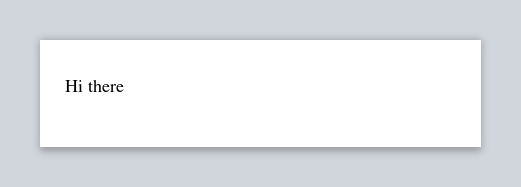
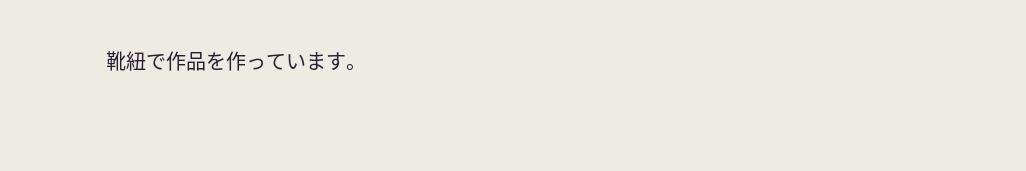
- Hi there
+ 靴紐で作品を作っています。

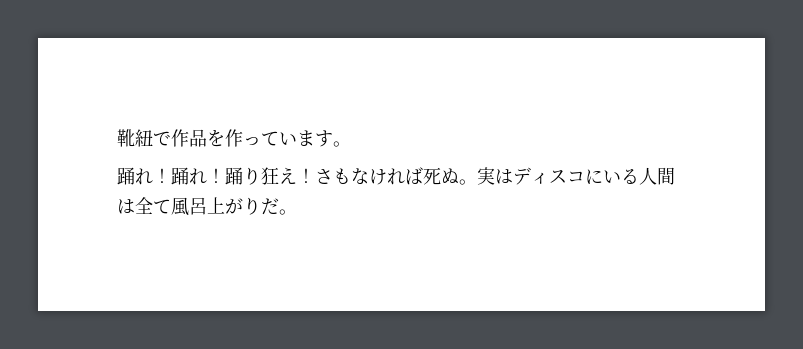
+ 踊れ！踊れ！踊り狂え！さもなければ死ぬ。実はディスコにいる人間は全て風呂上がりだ。

